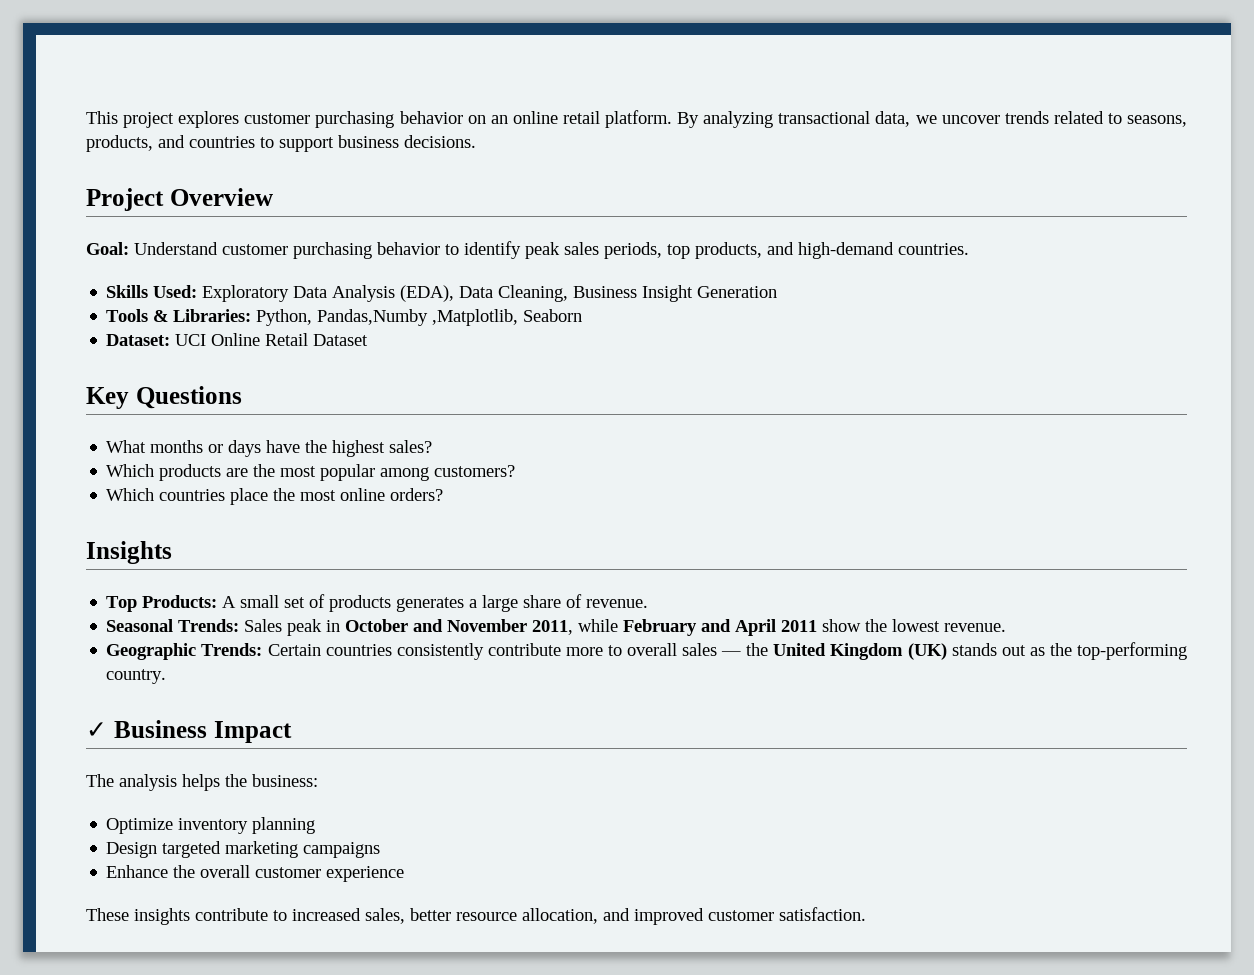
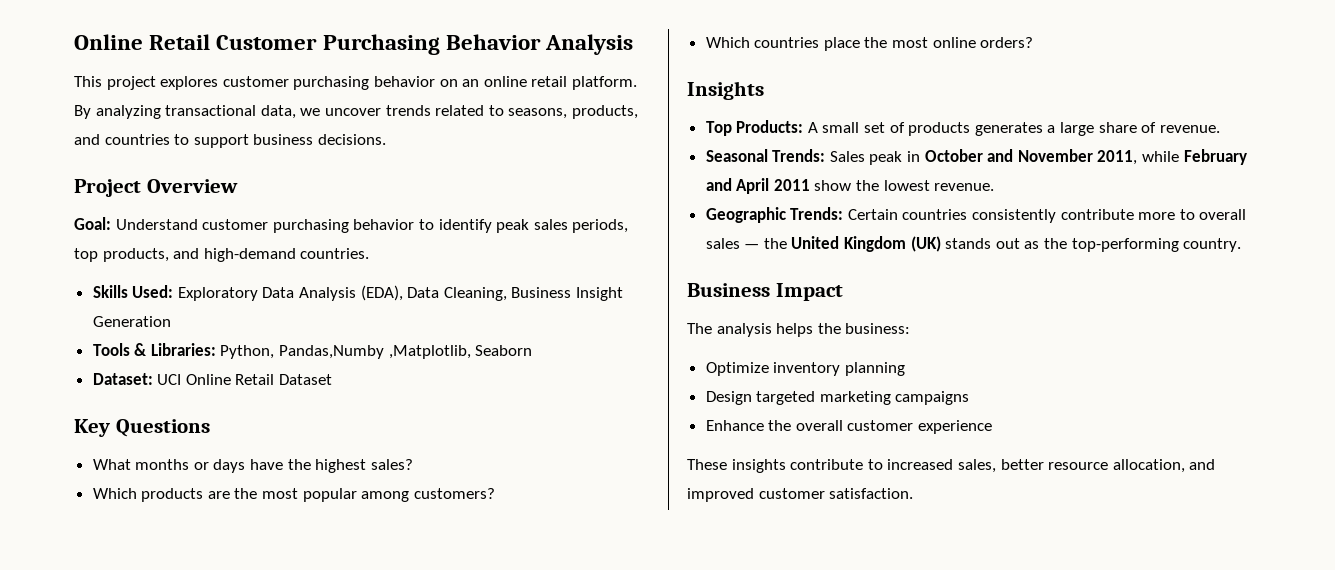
+ Online Retail Customer Purchasing Behavior Analysis
- ✓ Business Impact
+ Business Impact

